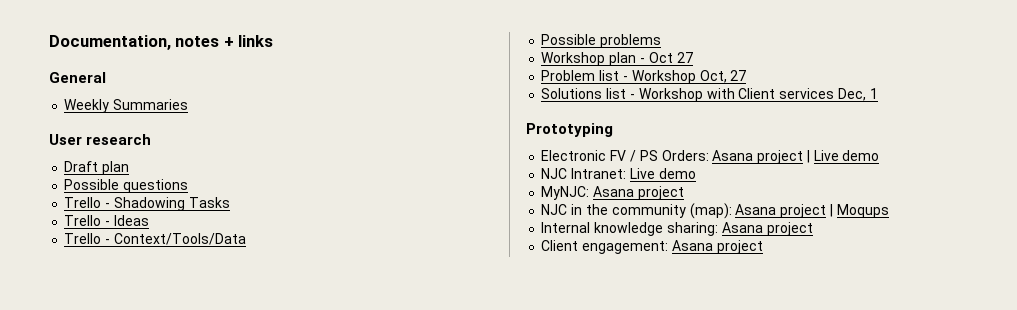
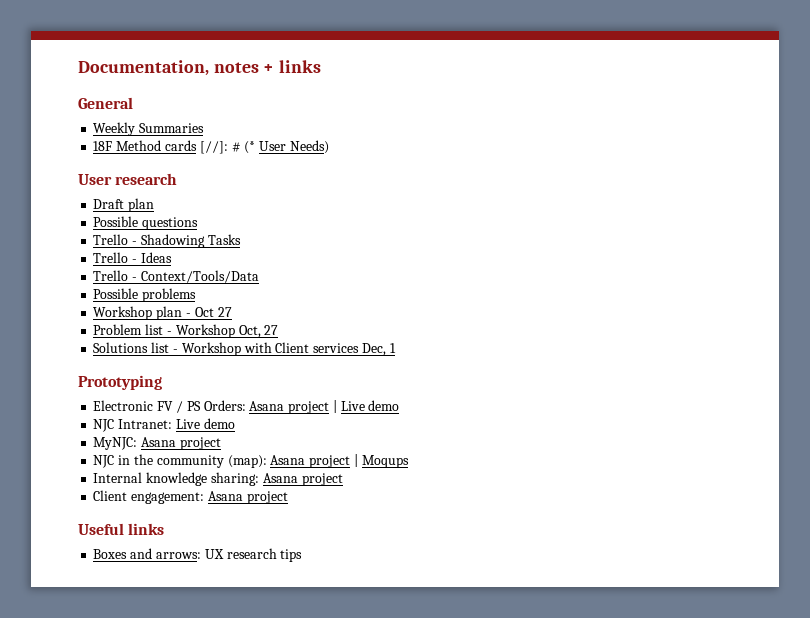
+ 18F Method cards [//]: # (* User Needs)
+ Useful links
+ Boxes and arrows: UX research tips

